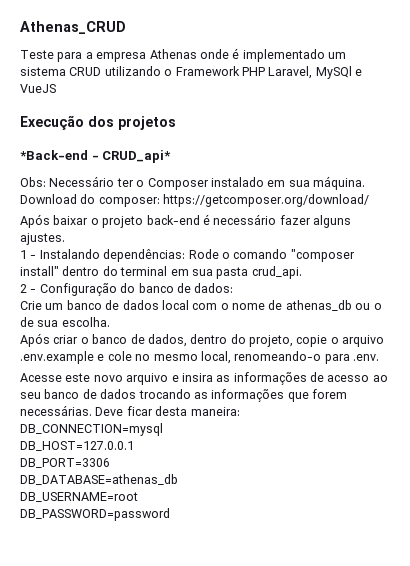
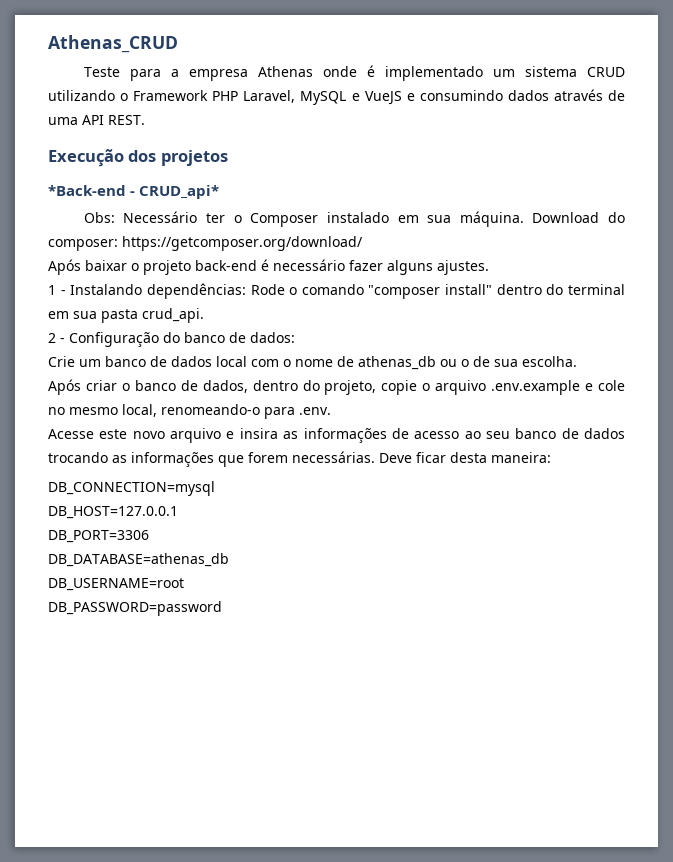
- Teste para a empresa Athenas onde é implementado um sistema CRUD utilizando o Framework PHP Laravel, MySQl e VueJS
+ Teste para a empresa Athenas onde é implementado um sistema CRUD utilizando o Framework PHP Laravel, MySQL e VueJS e consumindo dados através de uma API REST.

